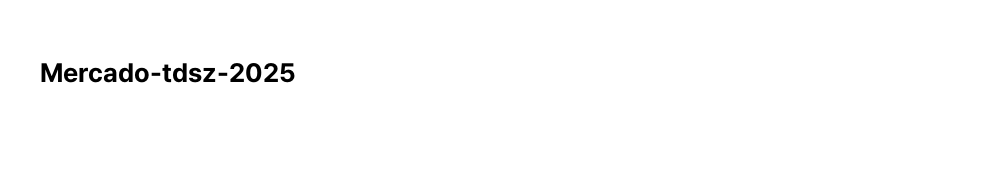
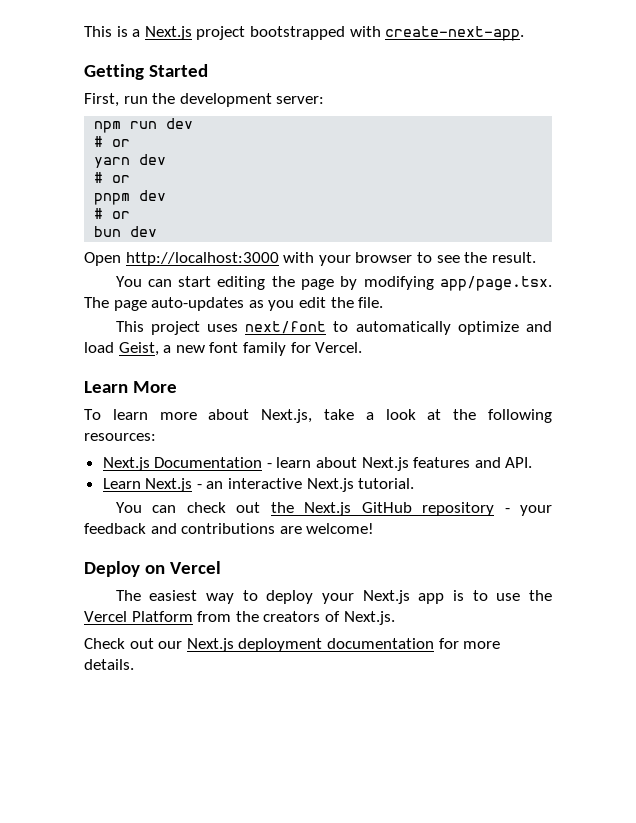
- Mercado-tdsz-2025
+ This is a Next.js project bootstrapped with create-next-app.
+ Getting Started
+ First, run the development server:
+ npm run dev
+ # or
+ yarn dev
+ # or
+ pnpm dev
+ # or
+ bun dev
+ Open http://localhost:3000 with your browser to see the result.
+ You can start editing the page by modifying app/page.tsx. The page auto-updates as you edit the file.
+ This project uses next/font to automatically optimize and load Geist, a new font family for Vercel.
+ Learn More
+ To learn more about Next.js, take a look at the following resources:
+ Next.js Documentation - learn about Next.js features and API.
+ Learn Next.js - an interactive Next.js tutorial.
+ You can check out the Next.js GitHub repository - your feedback and contributions are welcome!
+ Deploy on Vercel
+ The easiest way to deploy your Next.js app is to use the Vercel Platform from the creators of Next.js.
+ Check out our Next.js deployment documentation for more details.

